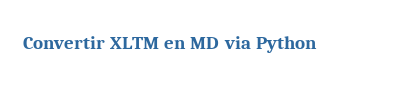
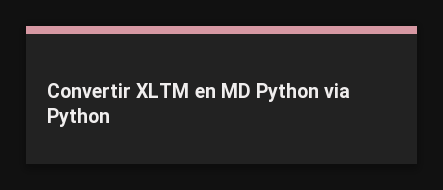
- Convertir XLTM en MD via Python
+ Convertir XLTM en MD Python via Python

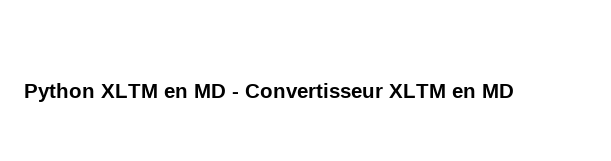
- Convertir XLTM en MD Python via Python
+ Python XLTM en MD - Convertisseur XLTM en MD

